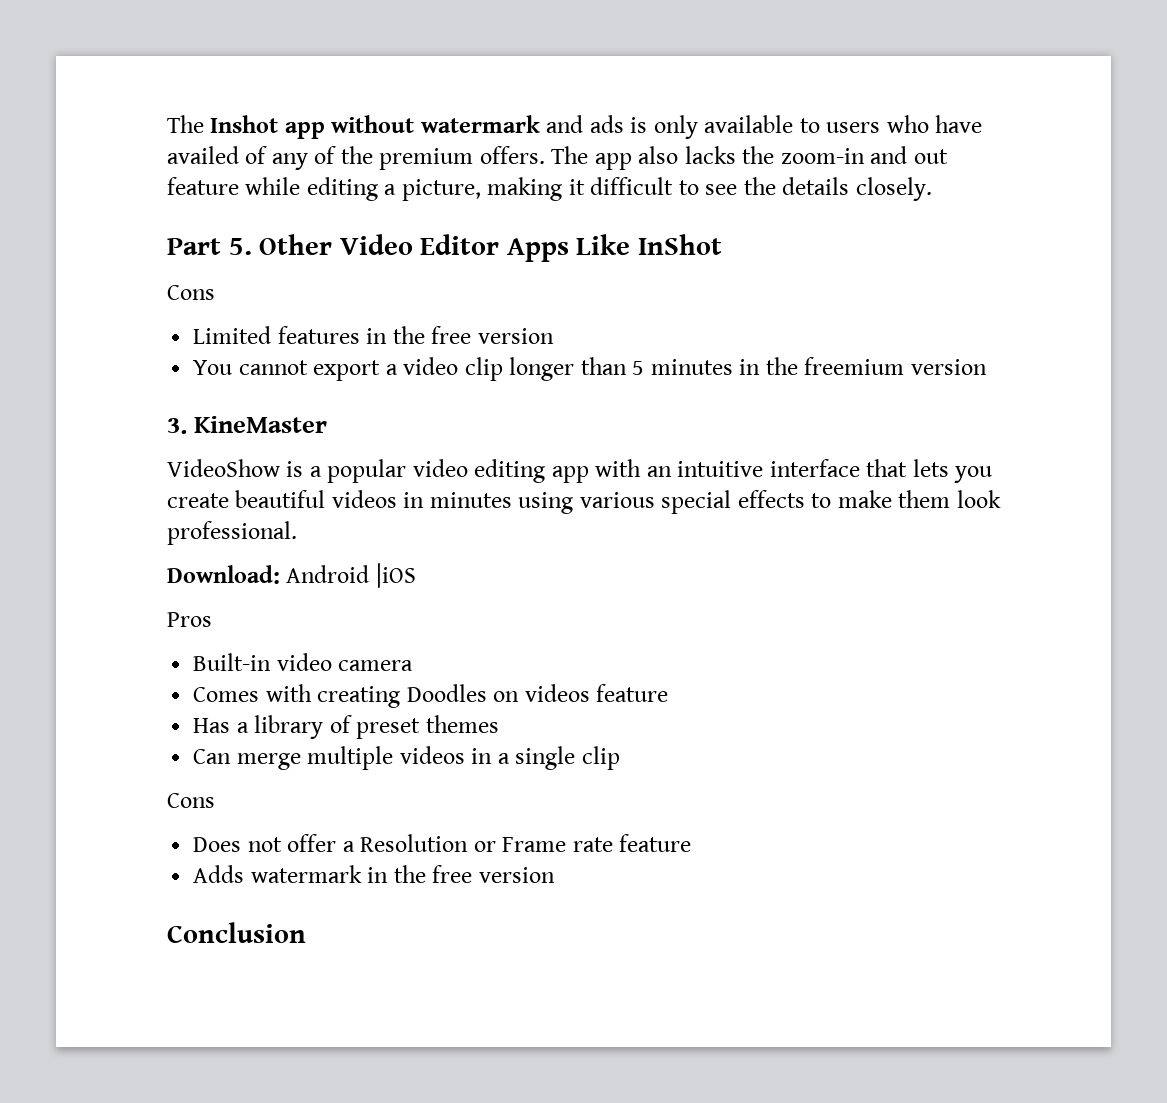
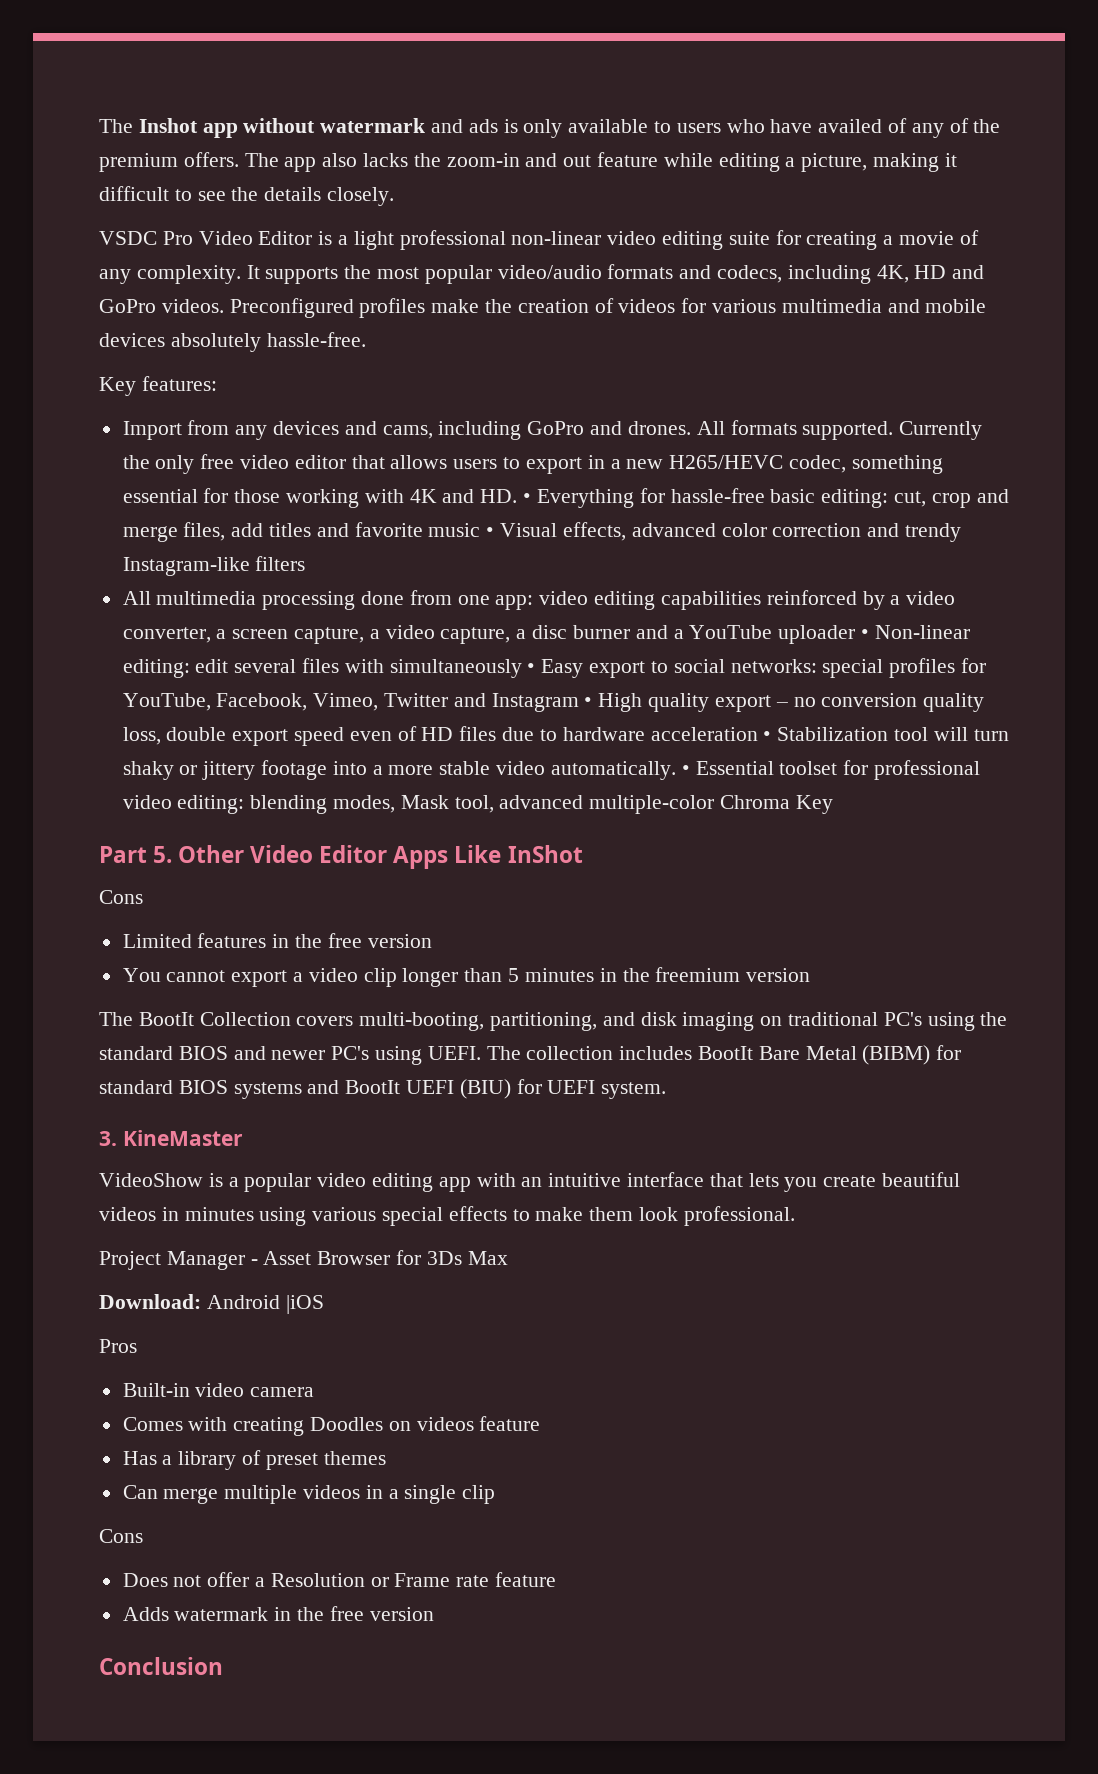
+ VSDC Pro Video Editor is a light professional non-linear video editing suite for creating a movie of any complexity. It supports the most popular video/audio formats and codecs, including 4K, HD and GoPro videos. Preconfigured profiles make the creation of videos for various multimedia and mobile devices absolutely hassle-free.
+ Key features:
+ Import from any devices and cams, including GoPro and drones. All formats supported. Сurrently the only free video editor that allows users to export in a new H265/HEVC codec, something essential for those working with 4K and HD. • Everything for hassle-free basic editing: cut, crop and merge files, add titles and favorite music • Visual effects, advanced color correction and trendy Instagram-like filters
+ All multimedia processing done from one app: video editing capabilities reinforced by a video converter, a screen capture, a video capture, a disc burner and a YouTube uploader • Non-linear editing: edit several files with simultaneously • Easy export to social networks: special profiles for YouTube, Facebook, Vimeo, Twitter and Instagram • High quality export – no conversion quality loss, double export speed even of HD files due to hardware acceleration • Stabilization tool will turn shaky or jittery footage into a more stable video automatically. • Essential toolset for professional video editing: blending modes, Mask tool, advanced multiple-color Chroma Key
+ The BootIt Collection covers multi-booting, partitioning, and disk imaging on traditional PC's using the standard BIOS and newer PC's using UEFI. The collection includes BootIt Bare Metal (BIBM) for standard BIOS systems and BootIt UEFI (BIU) for UEFI system.
+ Project Manager - Asset Browser for 3Ds Max

